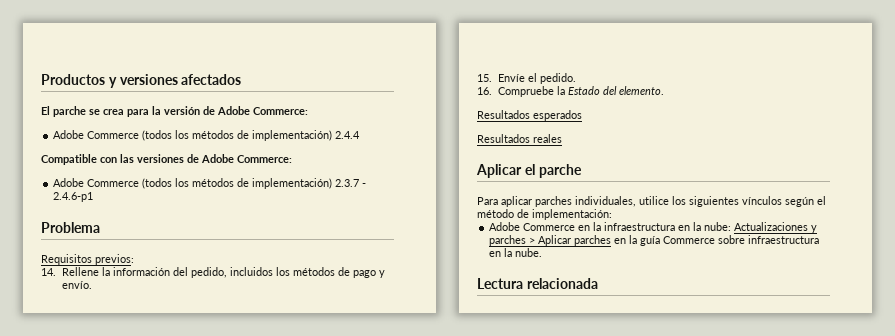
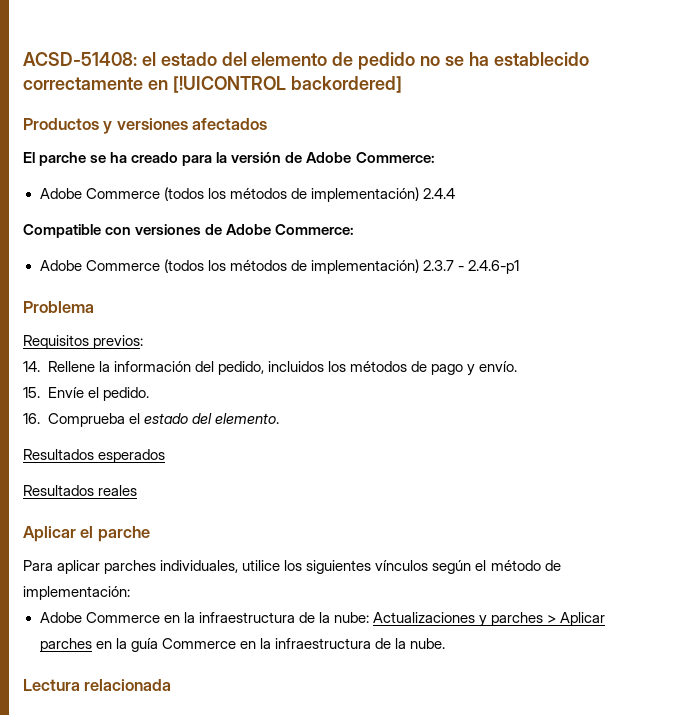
+ ACSD-51408: el estado del elemento de pedido no se ha establecido correctamente en [!UICONTROL backordered]
- El parche se crea para la versión de Adobe Commerce:
+ El parche se ha creado para la versión de Adobe Commerce:
- Compatible con las versiones de Adobe Commerce:
+ Compatible con versiones de Adobe Commerce:
- 16. Compruebe la Estado del elemento.
+ 16. Comprueba el estado del elemento.
- Adobe Commerce en la infraestructura en la nube: Actualizaciones y parches > Aplicar parches en la guía Commerce sobre infraestructura en la nube.
+ Adobe Commerce en la infraestructura de la nube: Actualizaciones y parches > Aplicar parches en la guía Commerce en la infraestructura de la nube.

